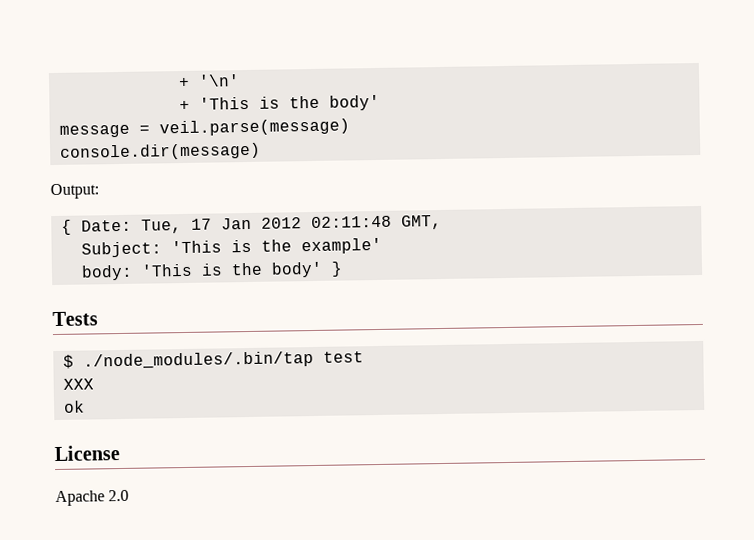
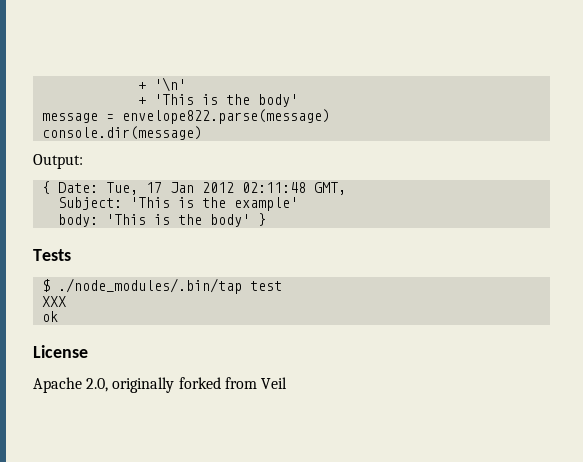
- message = veil.parse(message)
+ message = envelope822.parse(message)
- Apache 2.0
+ Apache 2.0, originally forked from Veil

